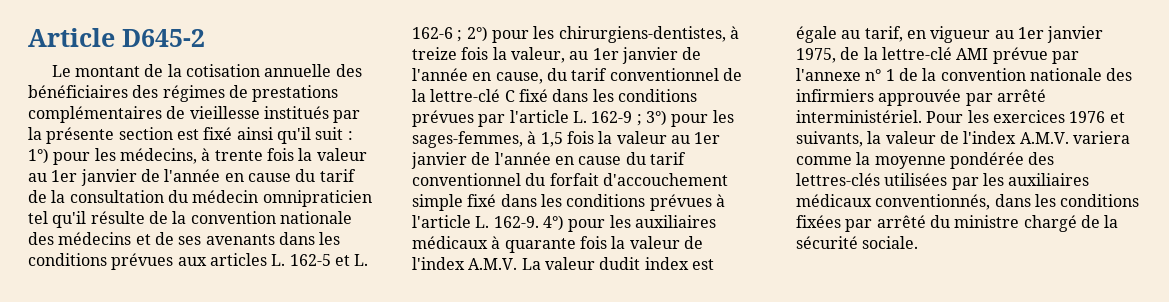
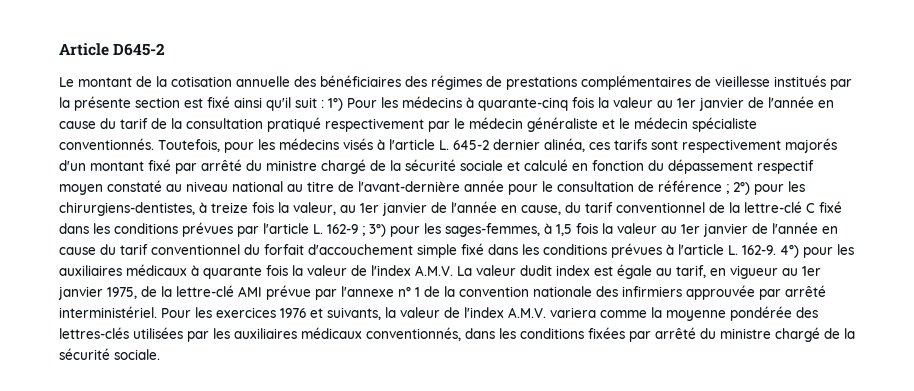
- 1°) pour les médecins, à trente fois la valeur au 1er janvier de l'année en cause du tarif de la consultation du médecin omnipraticien tel qu'il résulte de la convention nationale des médecins et de ses avenants dans les conditions prévues aux articles L. 162-5 et L. 162-6 ;
+ 1°) Pour les médecins à quarante-cinq fois la valeur au 1er janvier de l'année en cause du tarif de la consultation pratiqué respectivement par le médecin généraliste et le médecin spécialiste conventionnés. Toutefois, pour les médecins visés à l'article L. 645-2 dernier alinéa, ces tarifs sont respectivement majorés d'un montant fixé par arrêté du ministre chargé de la sécurité sociale et calculé en fonction du dépassement respectif moyen constaté au niveau national au titre de l'avant-dernière année pour le consultation de référence ;

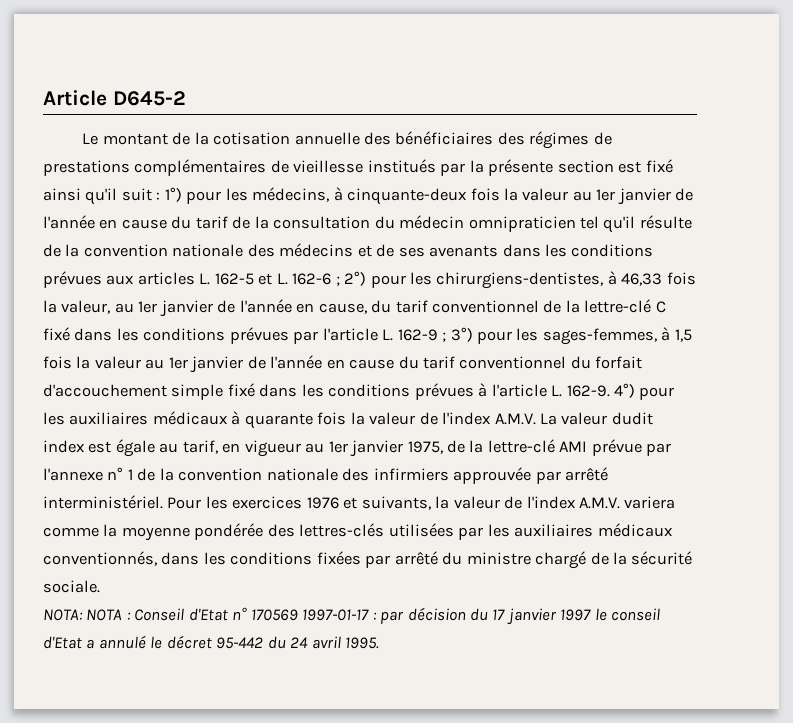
- 1°) Pour les médecins à quarante-cinq fois la valeur au 1er janvier de l'année en cause du tarif de la consultation pratiqué respectivement par le médecin généraliste et le médecin spécialiste conventionnés. Toutefois, pour les médecins visés à l'article L. 645-2 dernier alinéa, ces tarifs sont respectivement majorés d'un montant fixé par arrêté du ministre chargé de la sécurité sociale et calculé en fonction du dépassement respectif moyen constaté au niveau national au titre de l'avant-dernière année pour le consultation de référence ;
+ 1°) pour les médecins, à cinquante-deux fois la valeur au 1er janvier de l'année en cause du tarif de la consultation du médecin omnipraticien tel qu'il résulte de la convention nationale des médecins et de ses avenants dans les conditions prévues aux articles L. 162-5 et L. 162-6 ;
- 2°) pour les chirurgiens-dentistes, à treize fois la valeur, au 1er janvier de l'année en cause, du tarif conventionnel de la lettre-clé C fixé dans les conditions prévues par l'article L. 162-9 ;
+ 2°) pour les chirurgiens-dentistes, à 46,33 fois la valeur, au 1er janvier de l'année en cause, du tarif conventionnel de la lettre-clé C fixé dans les conditions prévues par l'article L. 162-9 ;
+ NOTA: NOTA : Conseil d'Etat n° 170569 1997-01-17 : par décision du 17 janvier 1997 le conseil d'Etat a annulé le décret 95-442 du 24 avril 1995.

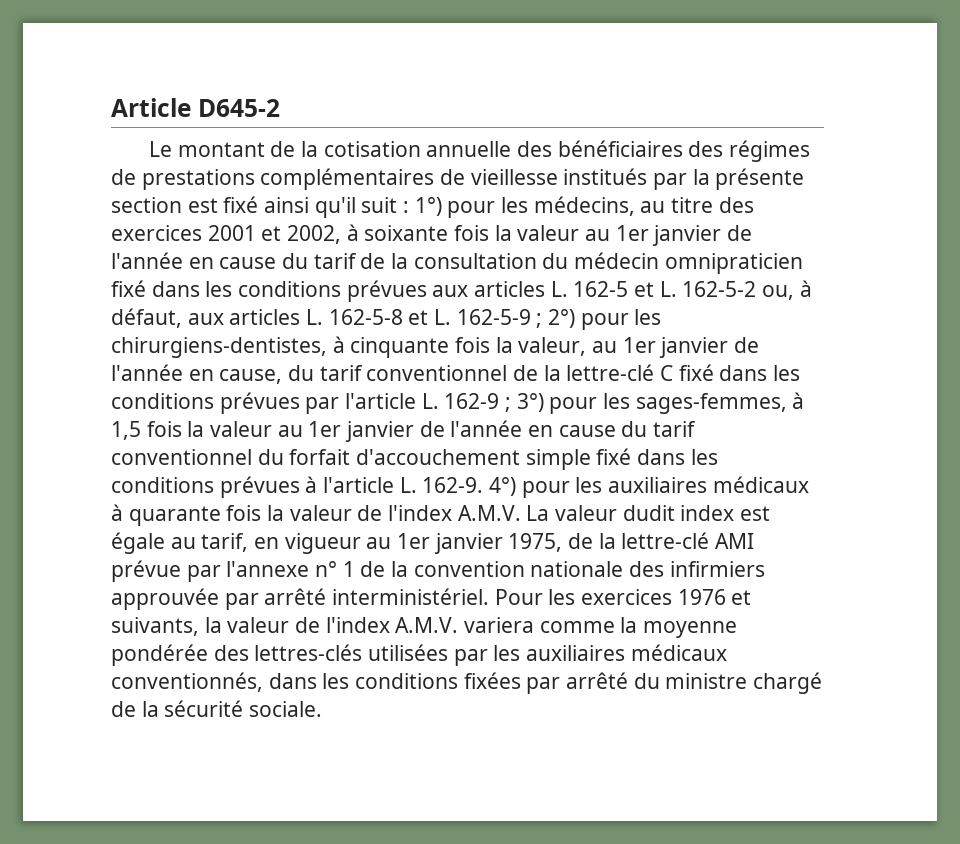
- 1°) pour les médecins, à cinquante-deux fois la valeur au 1er janvier de l'année en cause du tarif de la consultation du médecin omnipraticien tel qu'il résulte de la convention nationale des médecins et de ses avenants dans les conditions prévues aux articles L. 162-5 et L. 162-6 ;
+ 1°) pour les médecins, au titre des exercices 2001 et 2002, à soixante fois la valeur au 1er janvier de l'année en cause du tarif de la consultation du médecin omnipraticien fixé dans les conditions prévues aux articles L. 162-5 et L. 162-5-2 ou, à défaut, aux articles L. 162-5-8 et L. 162-5-9 ;
- 2°) pour les chirurgiens-dentistes, à 46,33 fois la valeur, au 1er janvier de l'année en cause, du tarif conventionnel de la lettre-clé C fixé dans les conditions prévues par l'article L. 162-9 ;
+ 2°) pour les chirurgiens-dentistes, à cinquante fois la valeur, au 1er janvier de l'année en cause, du tarif conventionnel de la lettre-clé C fixé dans les conditions prévues par l'article L. 162-9 ;
- NOTA: NOTA : Conseil d'Etat n° 170569 1997-01-17 : par décision du 17 janvier 1997 le conseil d'Etat a annulé le décret 95-442 du 24 avril 1995.

